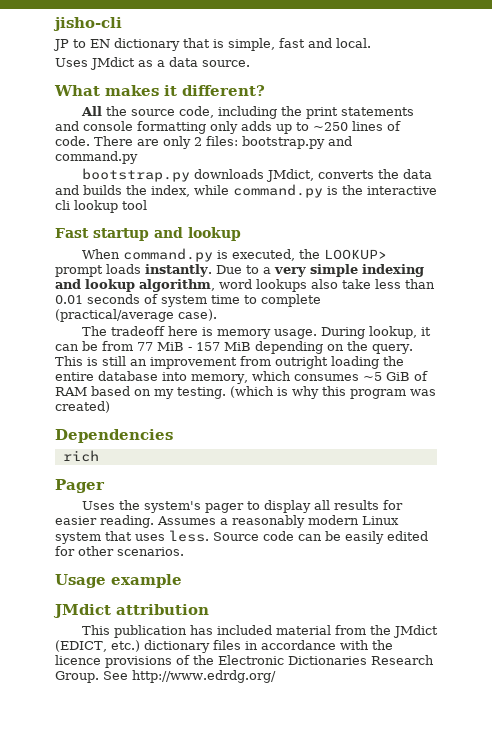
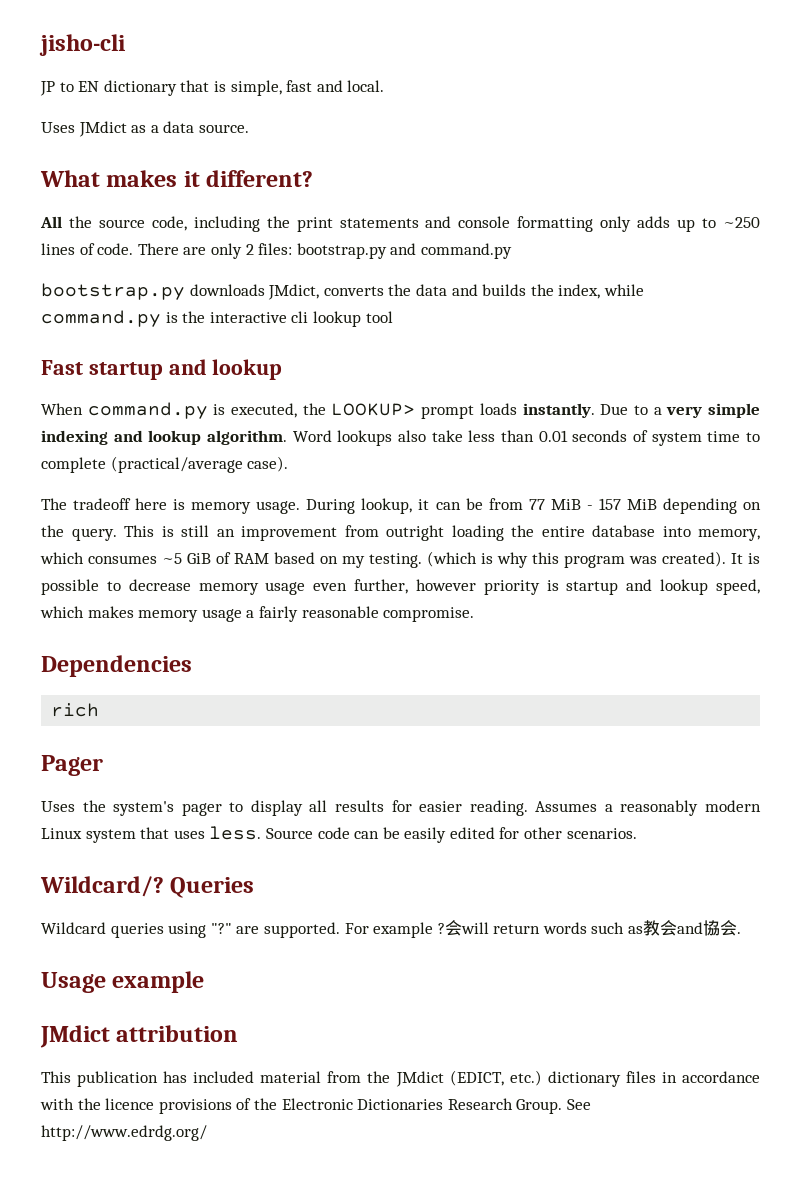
- Due to a very simple indexing and lookup algorithm, word lookups also take less than 0.01 seconds of system time to complete (practical/average case).
+ Due to a very simple indexing and lookup algorithm. Word lookups also take less than 0.01 seconds of system time to complete (practical/average case).
- (which is why this program was created)
+ (which is why this program was created). It is possible to decrease memory usage even further, however priority is startup and lookup speed, which makes memory usage a fairly reasonable compromise.
+ Wildcard/? Queries
+ Wildcard queries using "?" are supported. For example ?会will return words such as教会and協会.

